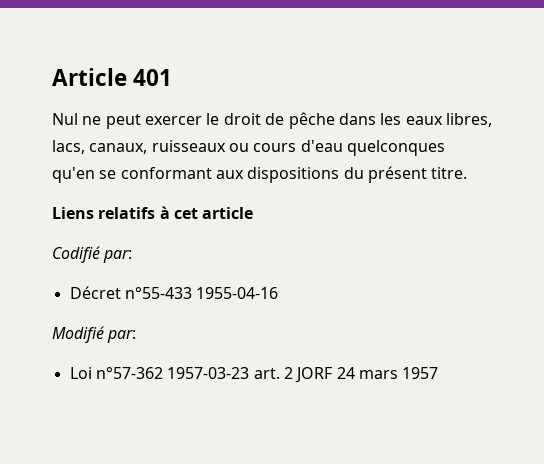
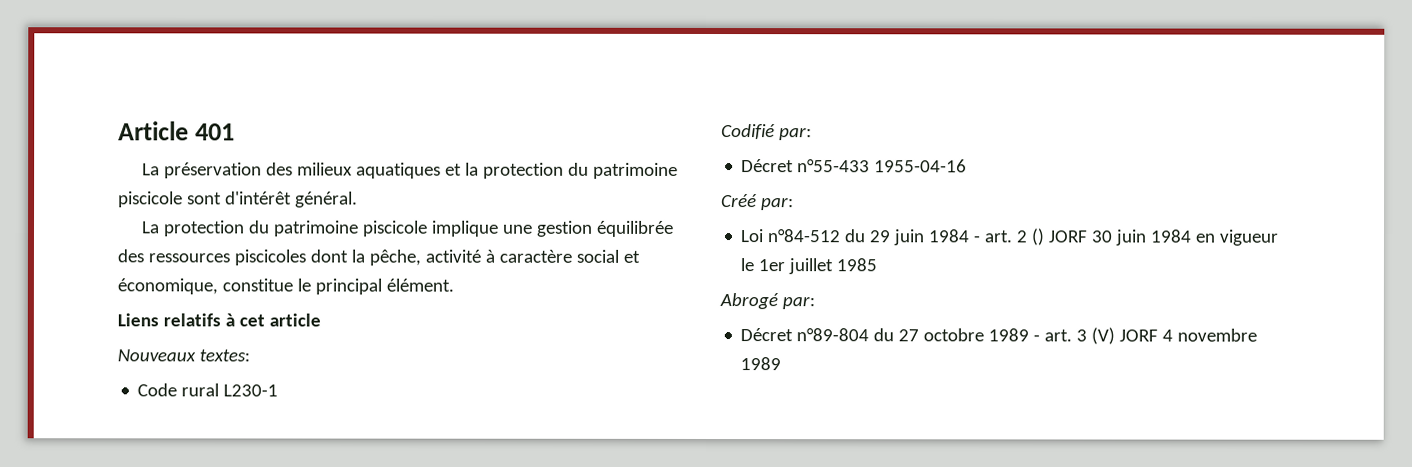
- Nul ne peut exercer le droit de pêche dans les eaux libres, lacs, canaux, ruisseaux ou cours d'eau quelconques qu'en se conformant aux dispositions du présent titre.
+ La préservation des milieux aquatiques et la protection du patrimoine piscicole sont d'intérêt général.
+ La protection du patrimoine piscicole implique une gestion équilibrée des ressources piscicoles dont la pêche, activité à caractère social et économique, constitue le principal élément.
+ Nouveaux textes:
+ Code rural L230-1
- Modifié par:
+ Créé par:
- Loi n°57-362 1957-03-23 art. 2 JORF 24 mars 1957
+ Loi n°84-512 du 29 juin 1984 - art. 2 () JORF 30 juin 1984 en vigueur le 1er juillet 1985
+ Abrogé par:
+ Décret n°89-804 du 27 octobre 1989 - art. 3 (V) JORF 4 novembre 1989

